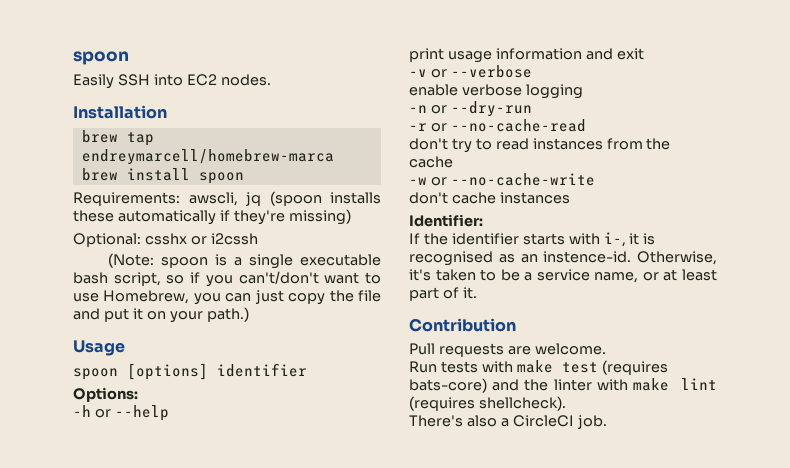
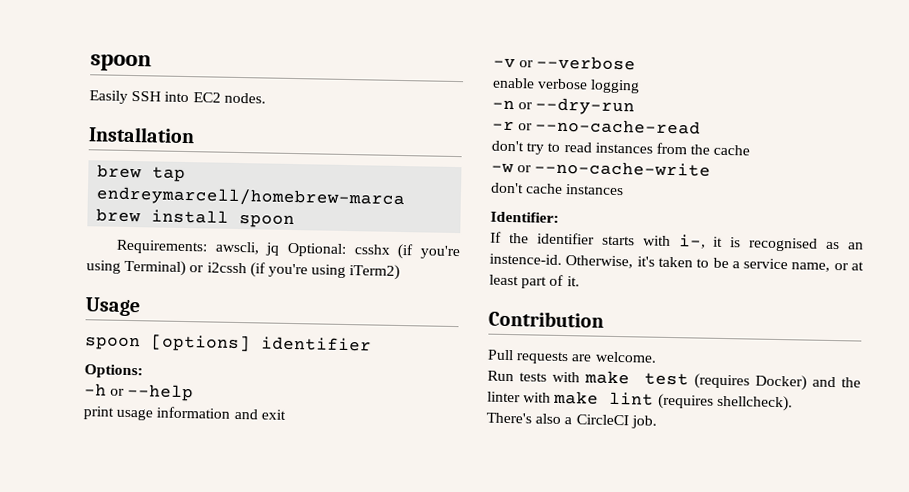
- Requirements: awscli, jq (spoon installs these automatically if they're missing)
- Optional: csshx or i2cssh
- (Note: spoon is a single executable bash script, so if you can't/don't want to use Homebrew, you can just copy the file and put it on your path.)
+ Requirements: awscli, jq Optional: csshx (if you're using Terminal) or i2cssh (if you're using iTerm2)
- Run tests with make test (requires bats-core) and the linter with make lint (requires shellcheck).
+ Run tests with make test (requires Docker) and the linter with make lint (requires shellcheck).

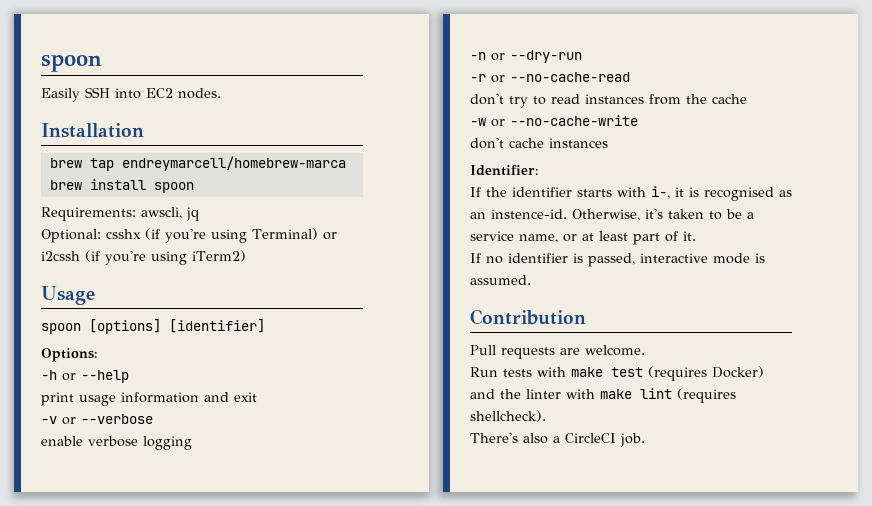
- Requirements: awscli, jq Optional: csshx (if you're using Terminal) or i2cssh (if you're using iTerm2)
+ Requirements: awscli, jq
+ Optional: csshx (if you're using Terminal) or i2cssh (if you're using iTerm2)
- spoon [options] identifier
+ spoon [options] [identifier]
+ If no identifier is passed, interactive mode is assumed.

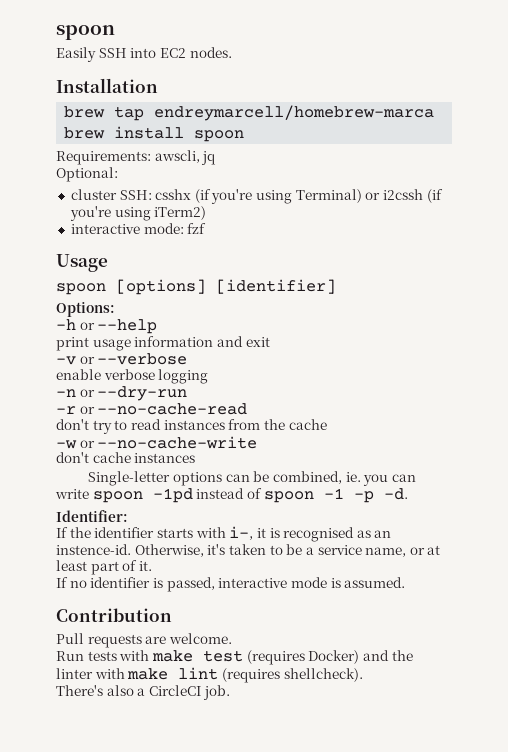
- Optional: csshx (if you're using Terminal) or i2cssh (if you're using iTerm2)
+ Optional:
+ cluster SSH: csshx (if you're using Terminal) or i2cssh (if you're using iTerm2)
+ interactive mode: fzf
+ Single-letter options can be combined, ie. you can write spoon -1pd instead of spoon -1 -p -d.

